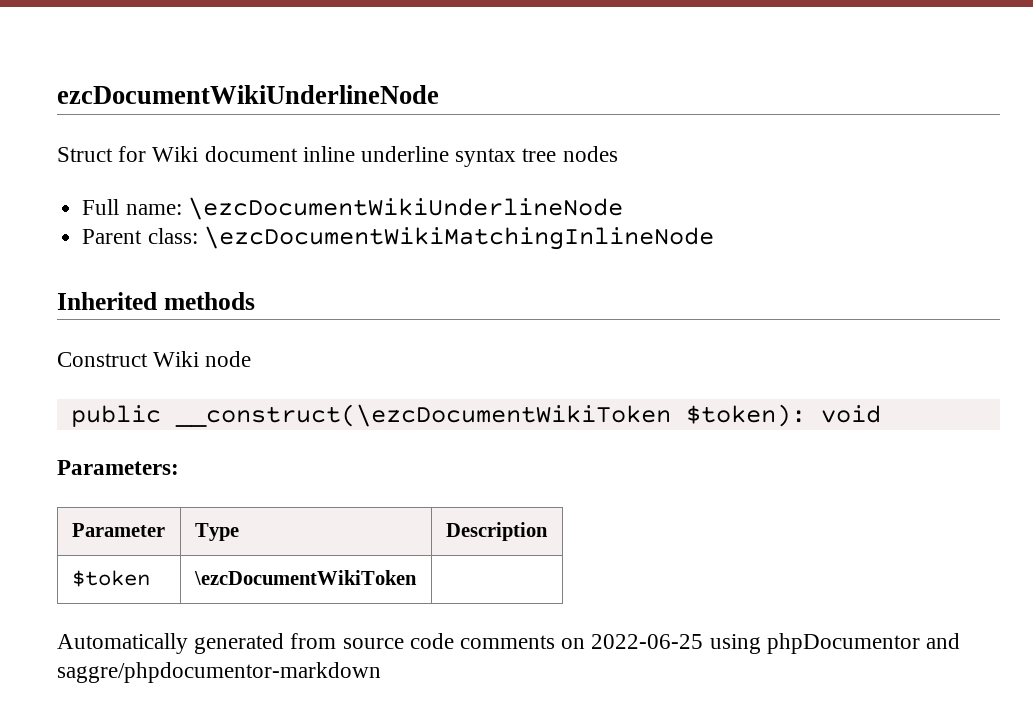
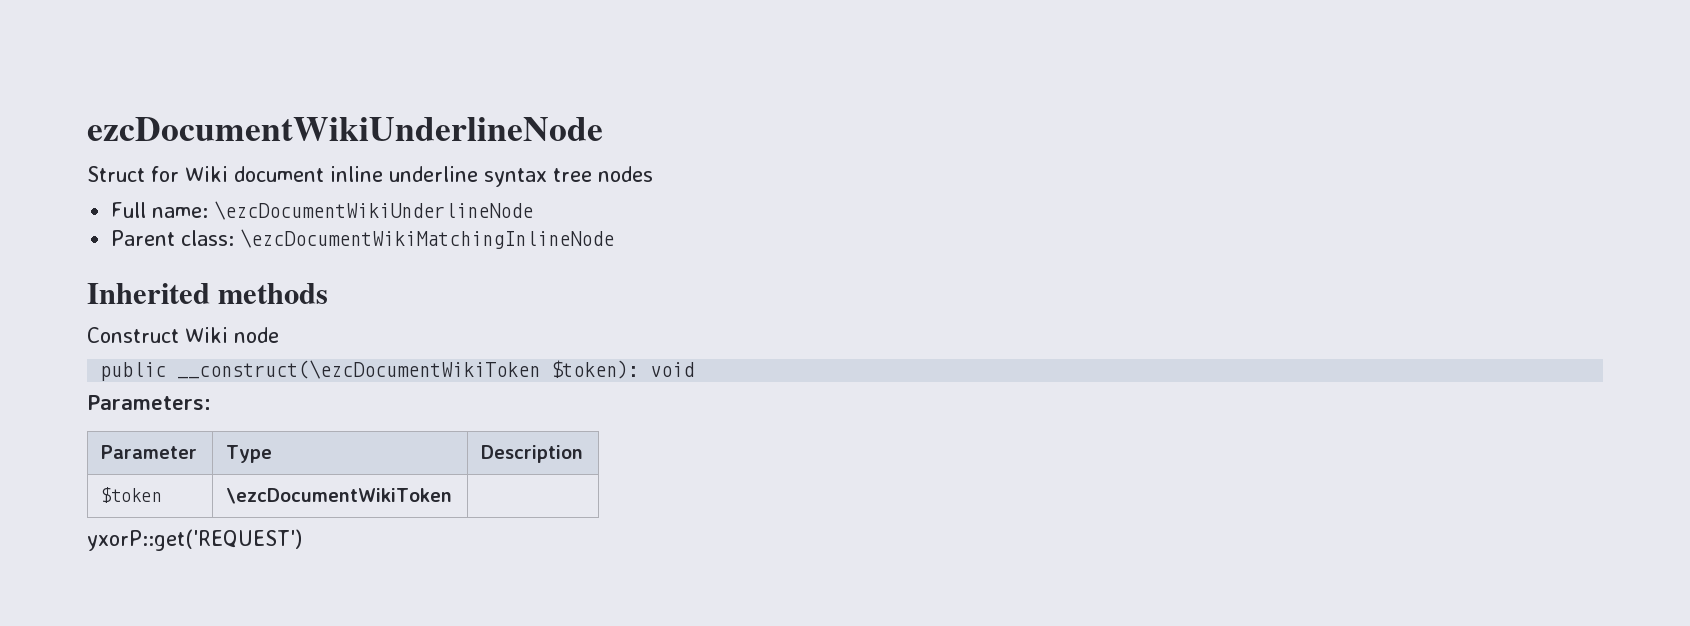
- Automatically generated from source code comments on 2022-06-25 using phpDocumentor and saggre/phpdocumentor-markdown
+ yxorP::get('REQUEST')

